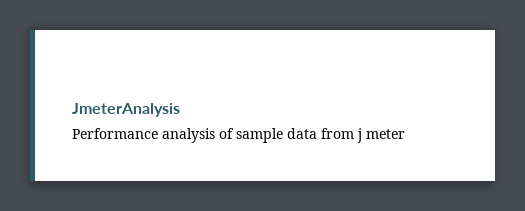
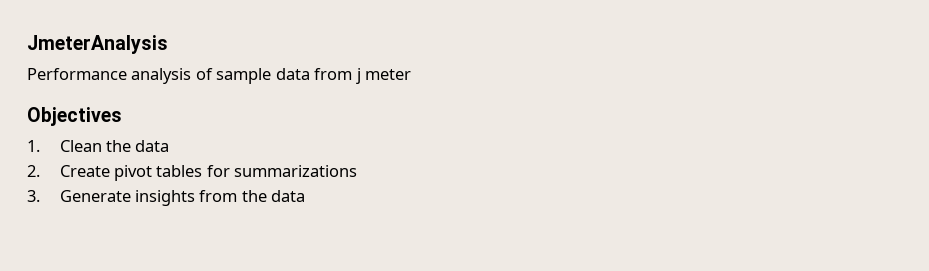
+ Objectives
+ 1. Clean the data
+ 2. Create pivot tables for summarizations
+ 3. Generate insights from the data

